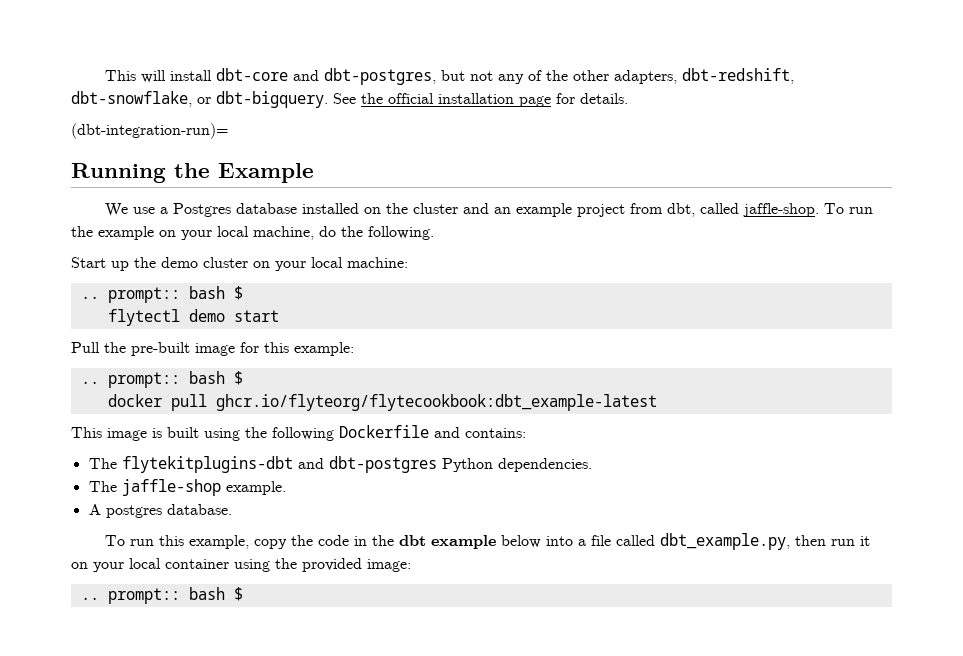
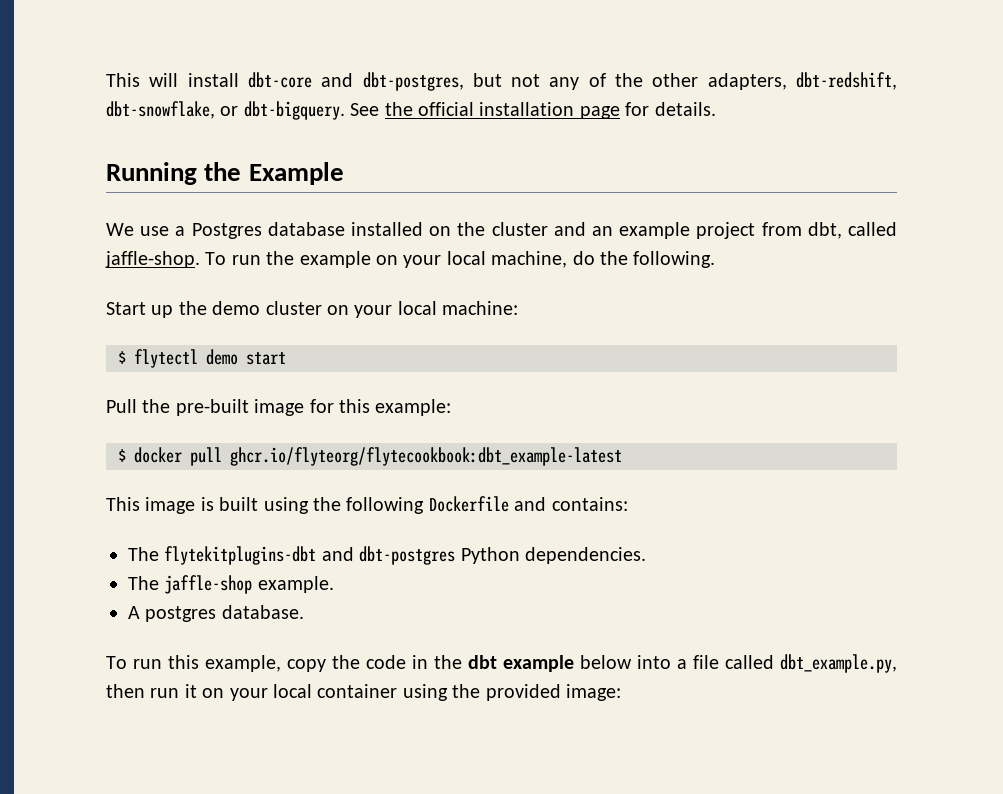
- (dbt-integration-run)=
  Start up the demo cluster on your local machine:
- .. prompt:: bash $
- flytectl demo start
+ $ flytectl demo start
  Pull the pre-built image for this example:
- .. prompt:: bash $
- docker pull ghcr.io/flyteorg/flytecookbook:dbt_example-latest
+ $ docker pull ghcr.io/flyteorg/flytecookbook:dbt_example-latest
  To run this example, copy the code in the dbt example below into a file called dbt_example.py, then run it on your local container using the provided image:
- .. prompt:: bash $

